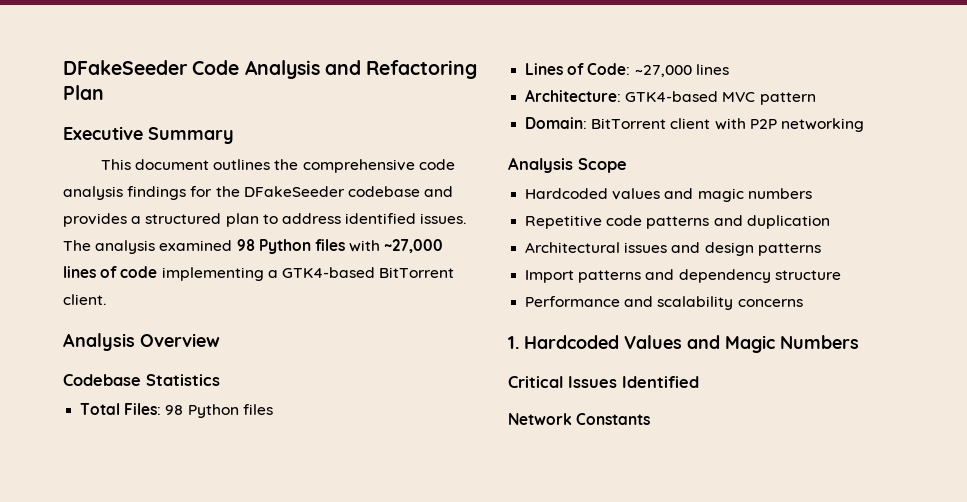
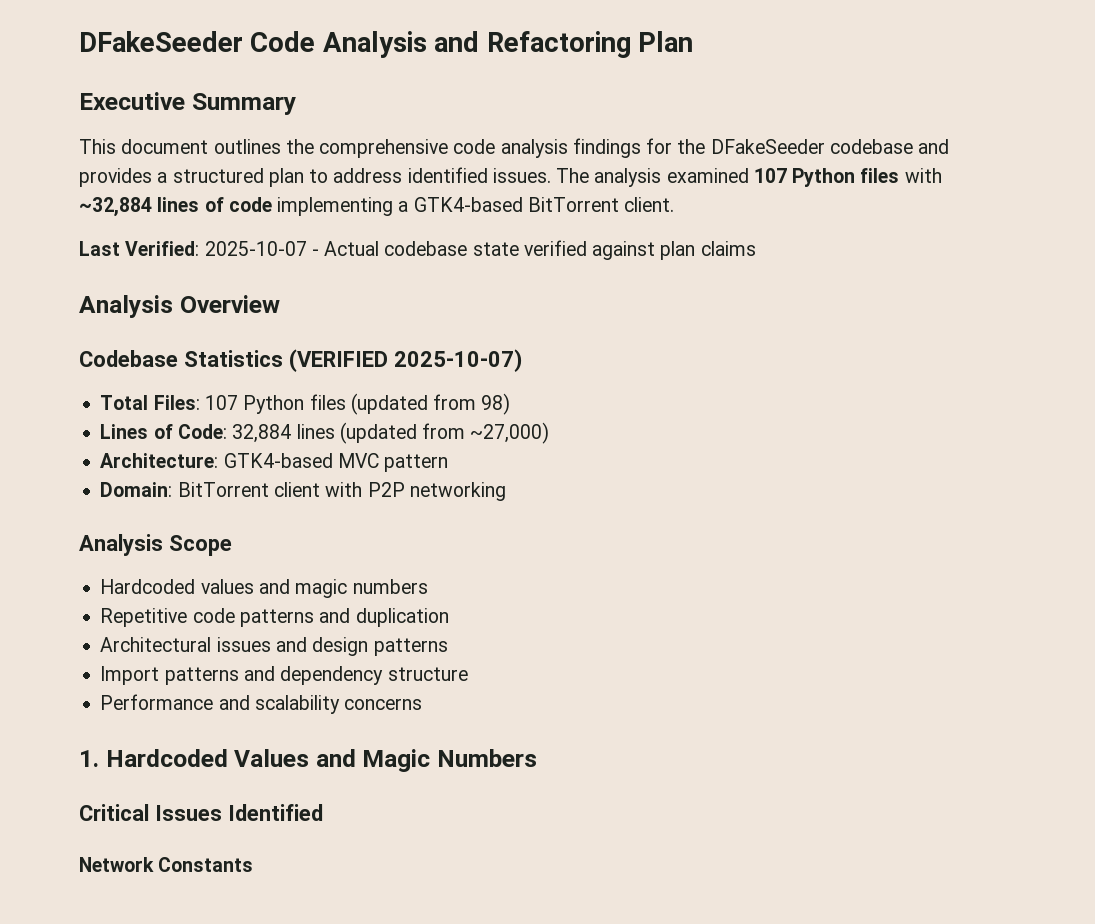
- The analysis examined 98 Python files with ~27,000 lines of code implementing a GTK4-based BitTorrent client.
+ The analysis examined 107 Python files with ~32,884 lines of code implementing a GTK4-based BitTorrent client.
+ Last Verified: 2025-10-07 - Actual codebase state verified against plan claims
- Codebase Statistics
+ Codebase Statistics (VERIFIED 2025-10-07)
- Total Files: 98 Python files
+ Total Files: 107 Python files (updated from 98)
- Lines of Code: ~27,000 lines
+ Lines of Code: 32,884 lines (updated from ~27,000)

